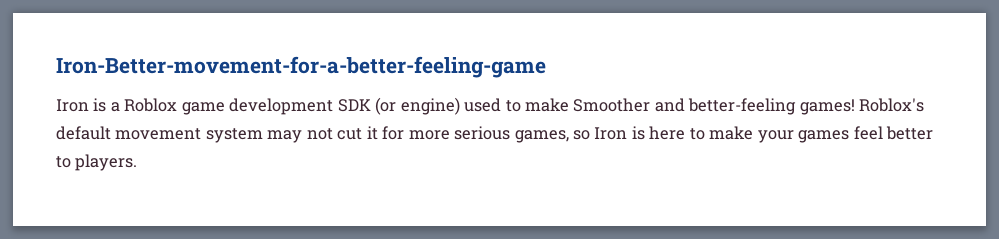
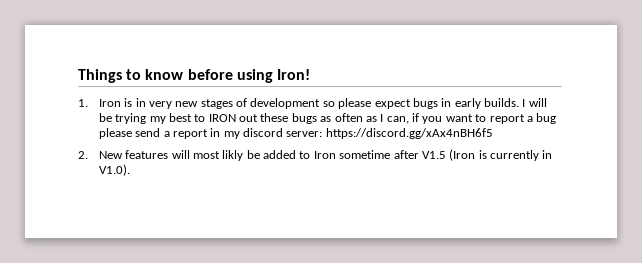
- Iron-Better-movement-for-a-better-feeling-game
- Iron is a Roblox game development SDK (or engine) used to make Smoother and better-feeling games! Roblox's default movement system may not cut it for more serious games, so Iron is here to make your games feel better to players.
+ Things to know before using Iron!
+ 1. Iron is in very new stages of development so please expect bugs in early builds. I will be trying my best to IRON out these bugs as often as I can, if you want to report a bug please send a report in my discord server: https://discord.gg/xAx4nBH6f5
+ 2. New features will most likly be added to Iron sometime after V1.5 (Iron is currently in V1.0).

